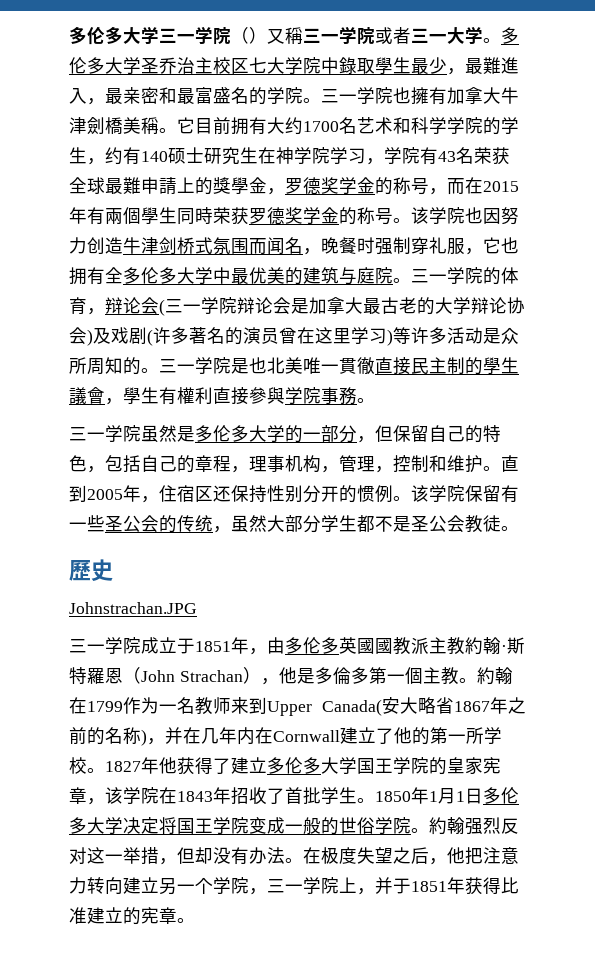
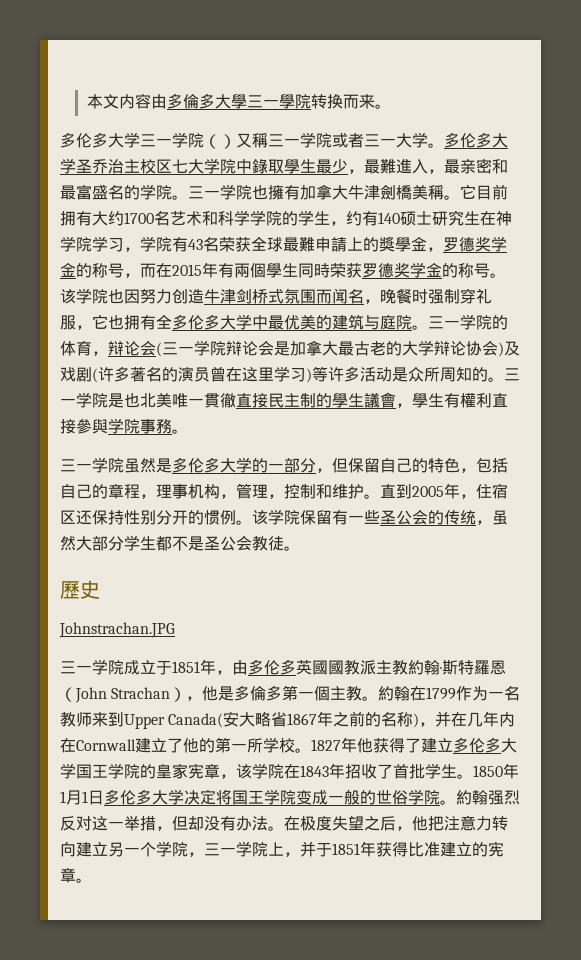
+ 本文内容由多倫多大學三一學院转换而来。

